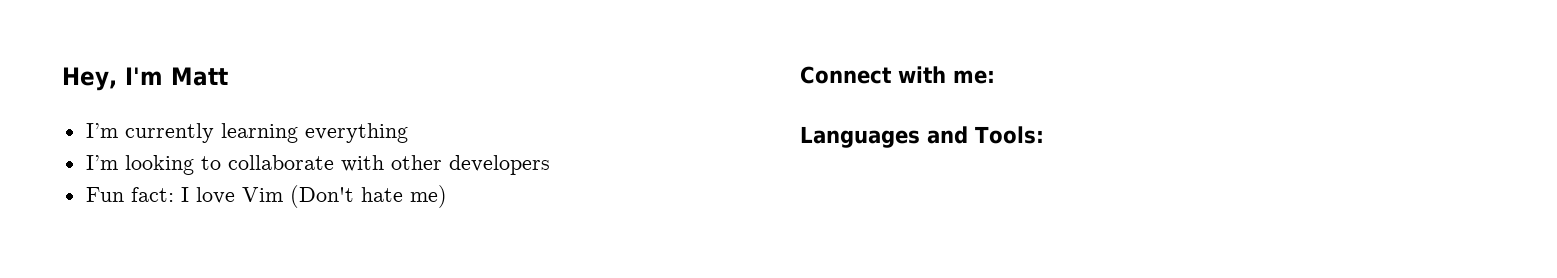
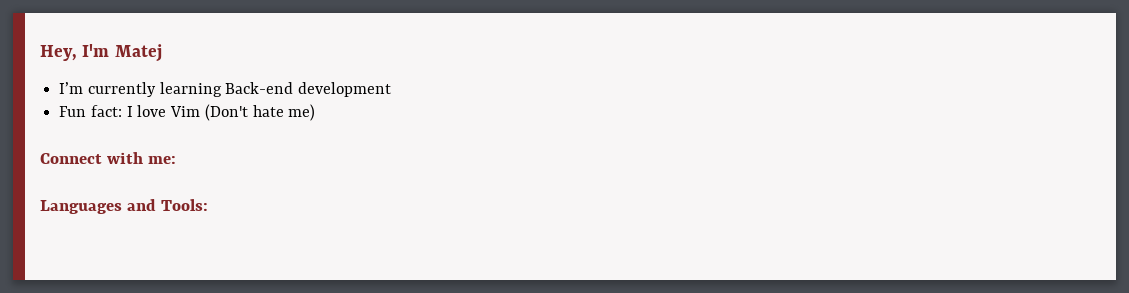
- Hey, I'm Matt
+ Hey, I'm Matej
- I’m currently learning everything
- I’m looking to collaborate with other developers
+ I’m currently learning Back-end development

